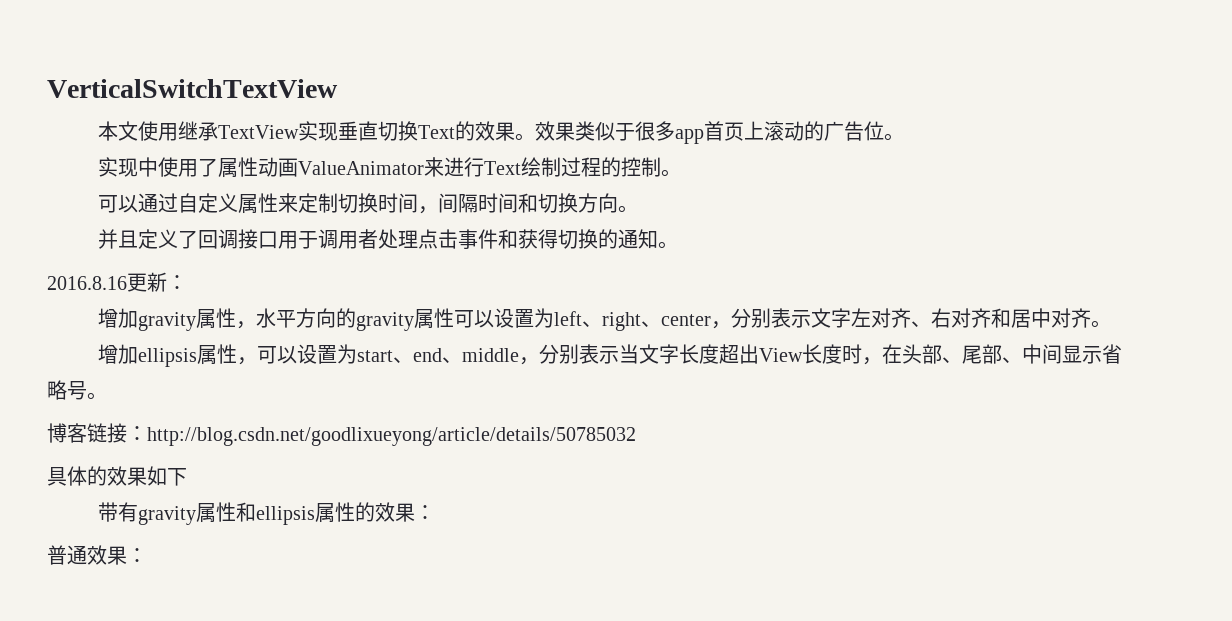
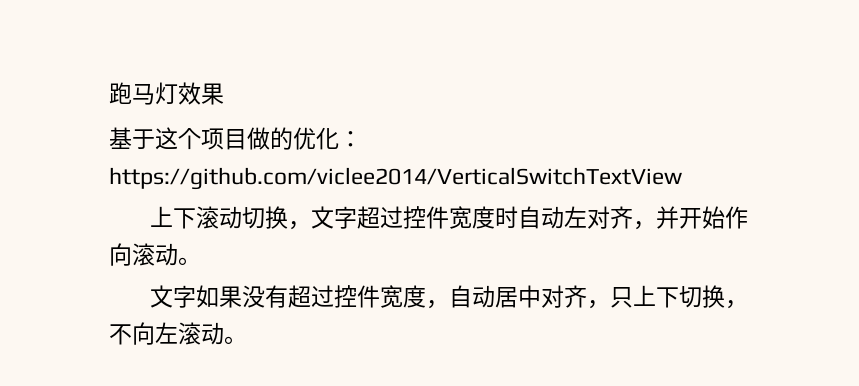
- VerticalSwitchTextView
- 本文使用继承TextView实现垂直切换Text的效果。效果类似于很多app首页上滚动的广告位。
- 实现中使用了属性动画ValueAnimator来进行Text绘制过程的控制。
- 可以通过自定义属性来定制切换时间，间隔时间和切换方向。
- 并且定义了回调接口用于调用者处理点击事件和获得切换的通知。
- 2016.8.16更新：
- 增加gravity属性，水平方向的gravity属性可以设置为left、right、center，分别表示文字左对齐、右对齐和居中对齐。
- 增加ellipsis属性，可以设置为start、end、middle，分别表示当文字长度超出View长度时，在头部、尾部、中间显示省略号。
- 博客链接：http://blog.csdn.net/goodlixueyong/article/details/50785032
- 具体的效果如下
- 带有gravity属性和ellipsis属性的效果：
- 普通效果：
+ 跑马灯效果
+ 基于这个项目做的优化：https://github.com/viclee2014/VerticalSwitchTextView
+ 上下滚动切换，文字超过控件宽度时自动左对齐，并开始作向滚动。
+ 文字如果没有超过控件宽度，自动居中对齐，只上下切换，不向左滚动。

